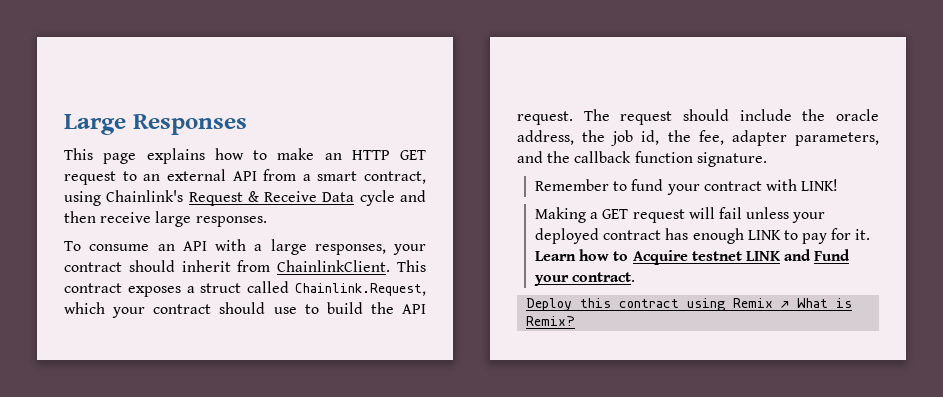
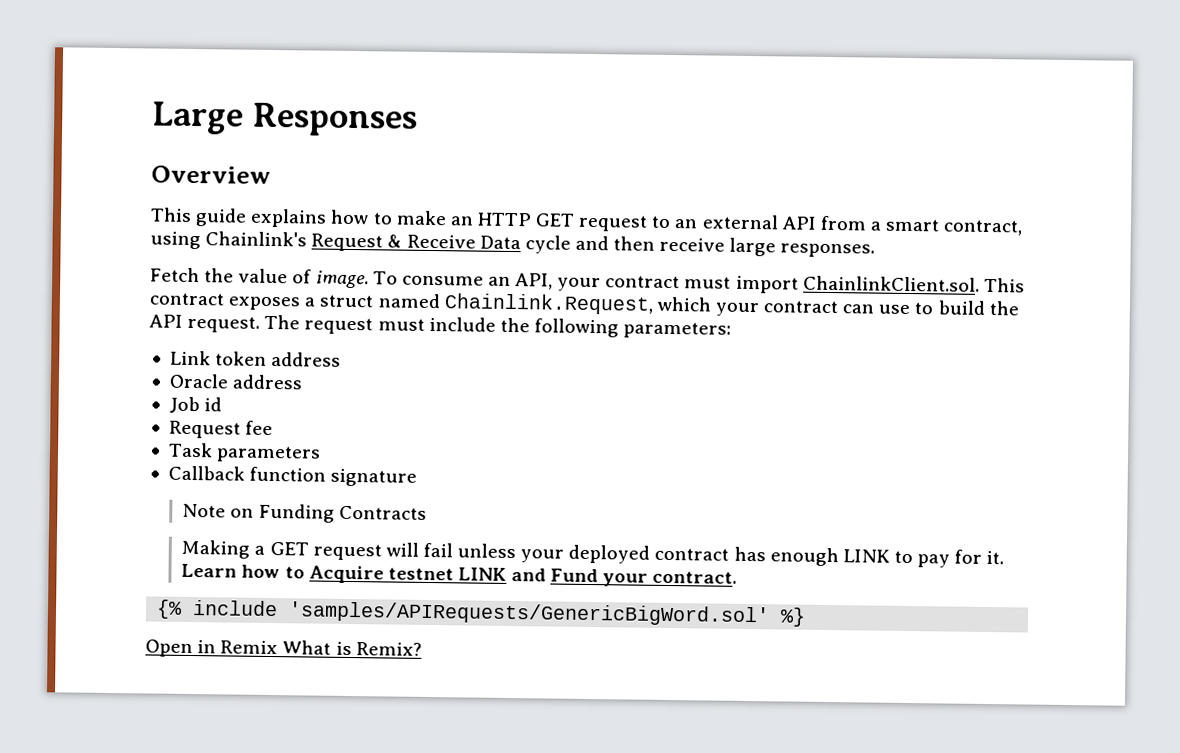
- This page explains how to make an HTTP GET request to an external API from a smart contract, using Chainlink's Request & Receive Data cycle and then receive large responses.
+ Overview
+ This guide explains how to make an HTTP GET request to an external API from a smart contract, using Chainlink's Request & Receive Data cycle and then receive large responses.
- To consume an API with a large responses, your contract should inherit from ChainlinkClient. This contract exposes a struct called Chainlink.Request, which your contract should use to build the API request.
+ Fetch the value of image. To consume an API, your contract must import ChainlinkClient.sol. This contract exposes a struct named Chainlink.Request, which your contract can use to build the API request.
- The request should include the oracle address, the job id, the fee, adapter parameters, and the callback function signature.
- Remember to fund your contract with LINK!
+ The request must include the following parameters:
+ Link token address
+ Oracle address
+ Job id
+ Request fee
+ Task parameters
+ Callback function signature
+ Note on Funding Contracts
- Deploy this contract using Remix ↗ What is Remix?
+ {% include 'samples/APIRequests/GenericBigWord.sol' %}
+ Open in Remix What is Remix?

